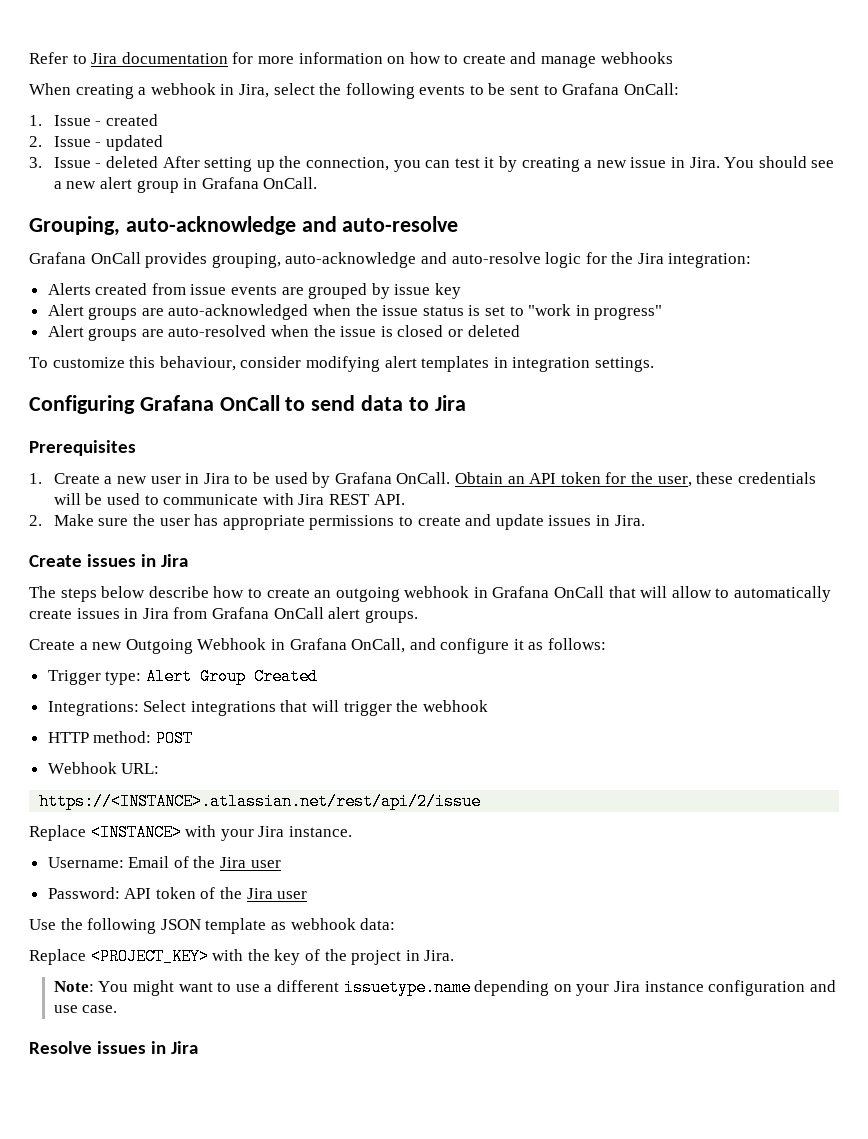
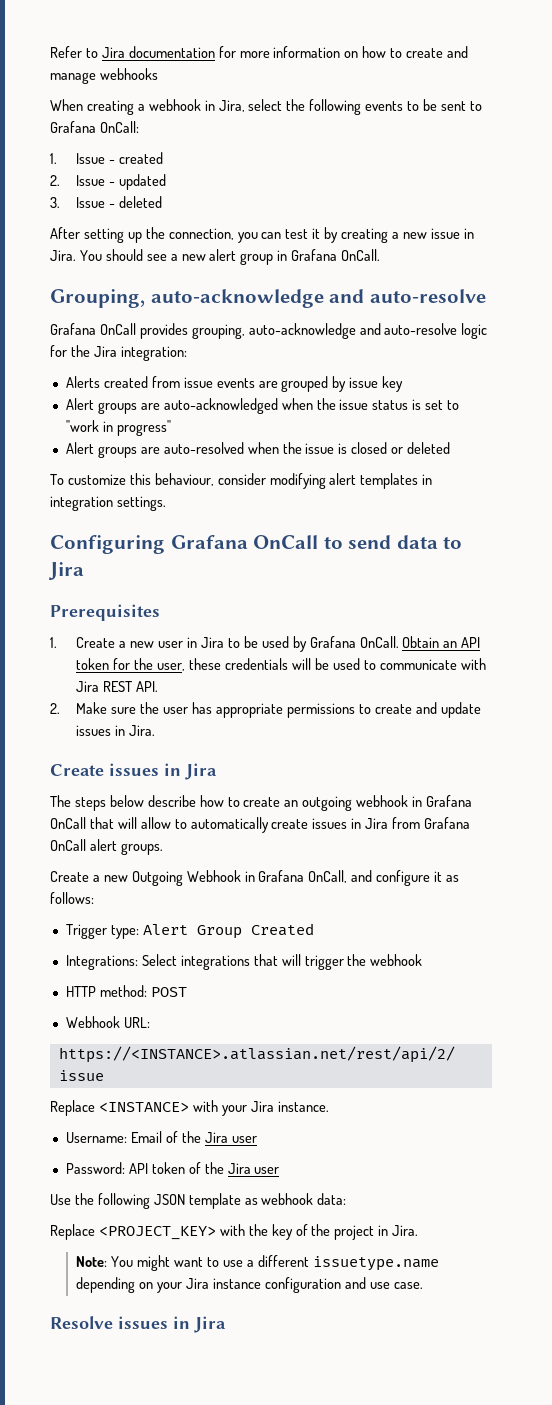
- 3. Issue - deleted After setting up the connection, you can test it by creating a new issue in Jira.
+ 3. Issue - deleted
+ After setting up the connection, you can test it by creating a new issue in Jira.

